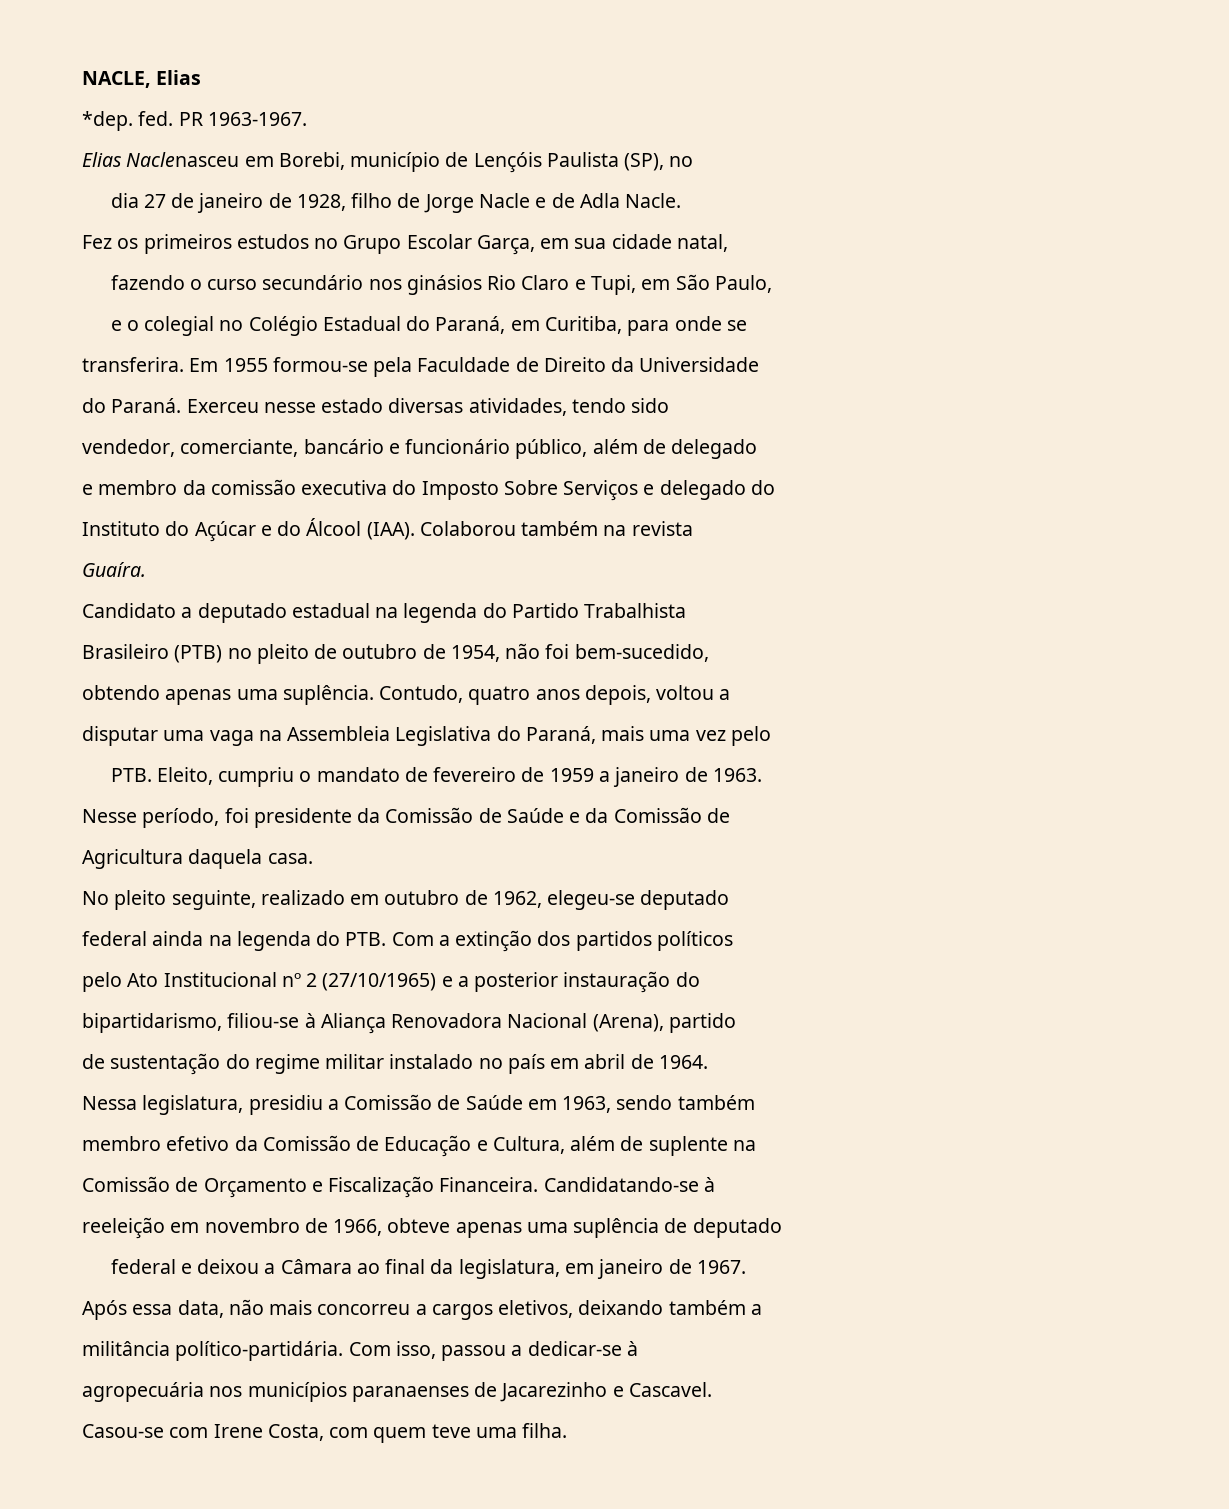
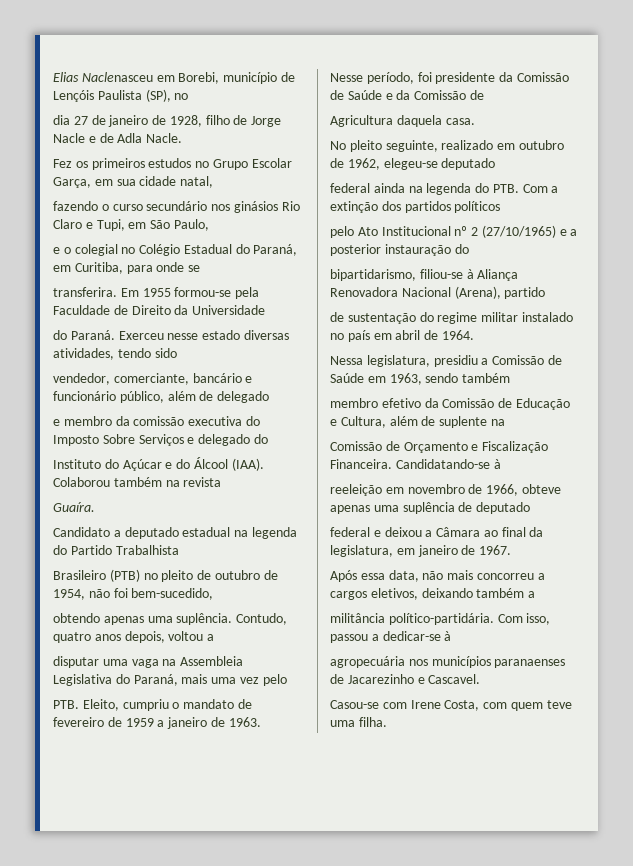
- NACLE, Elias
- *dep. fed. PR 1963-1967.

